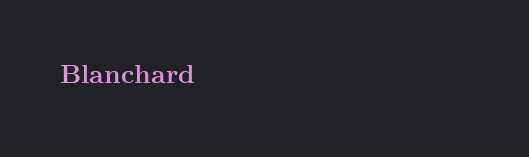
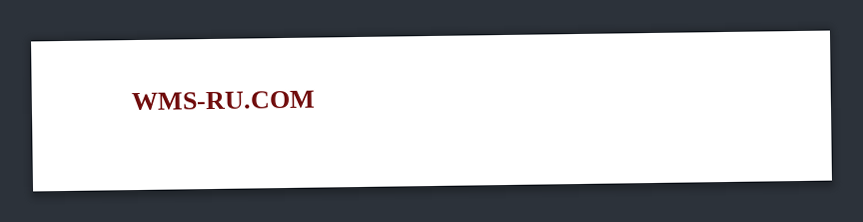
- Blanchard
+ WMS-RU.COM

